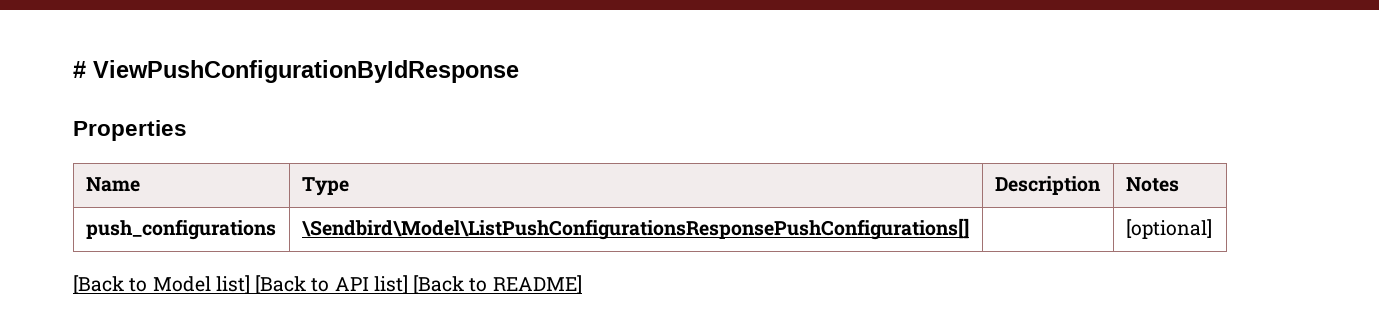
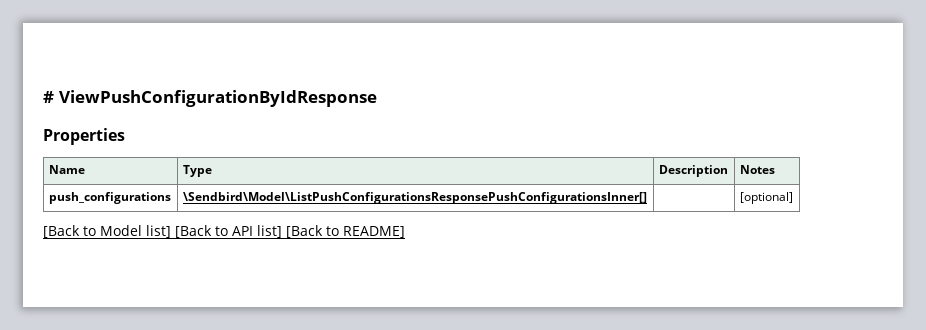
- push_configurations | \Sendbird\Model\ListPushConfigurationsResponsePushConfigurations[] | | [optional]
+ push_configurations | \Sendbird\Model\ListPushConfigurationsResponsePushConfigurationsInner[] | | [optional]

